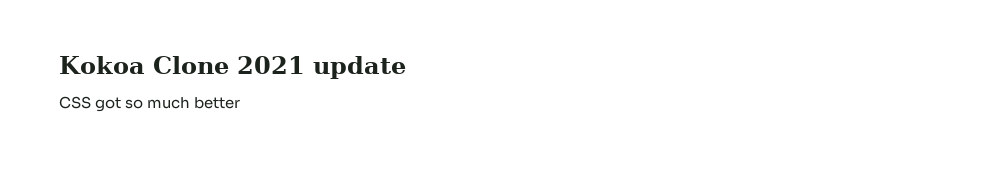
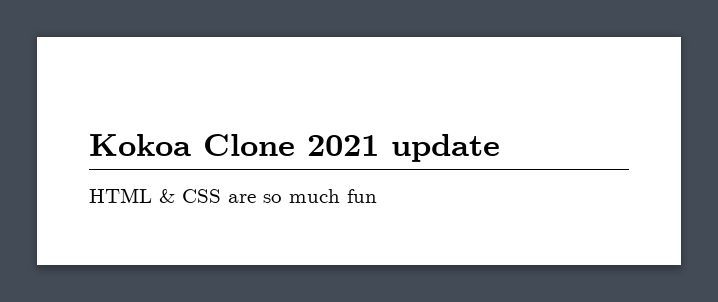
- CSS got so much better
+ HTML & CSS are so much fun

